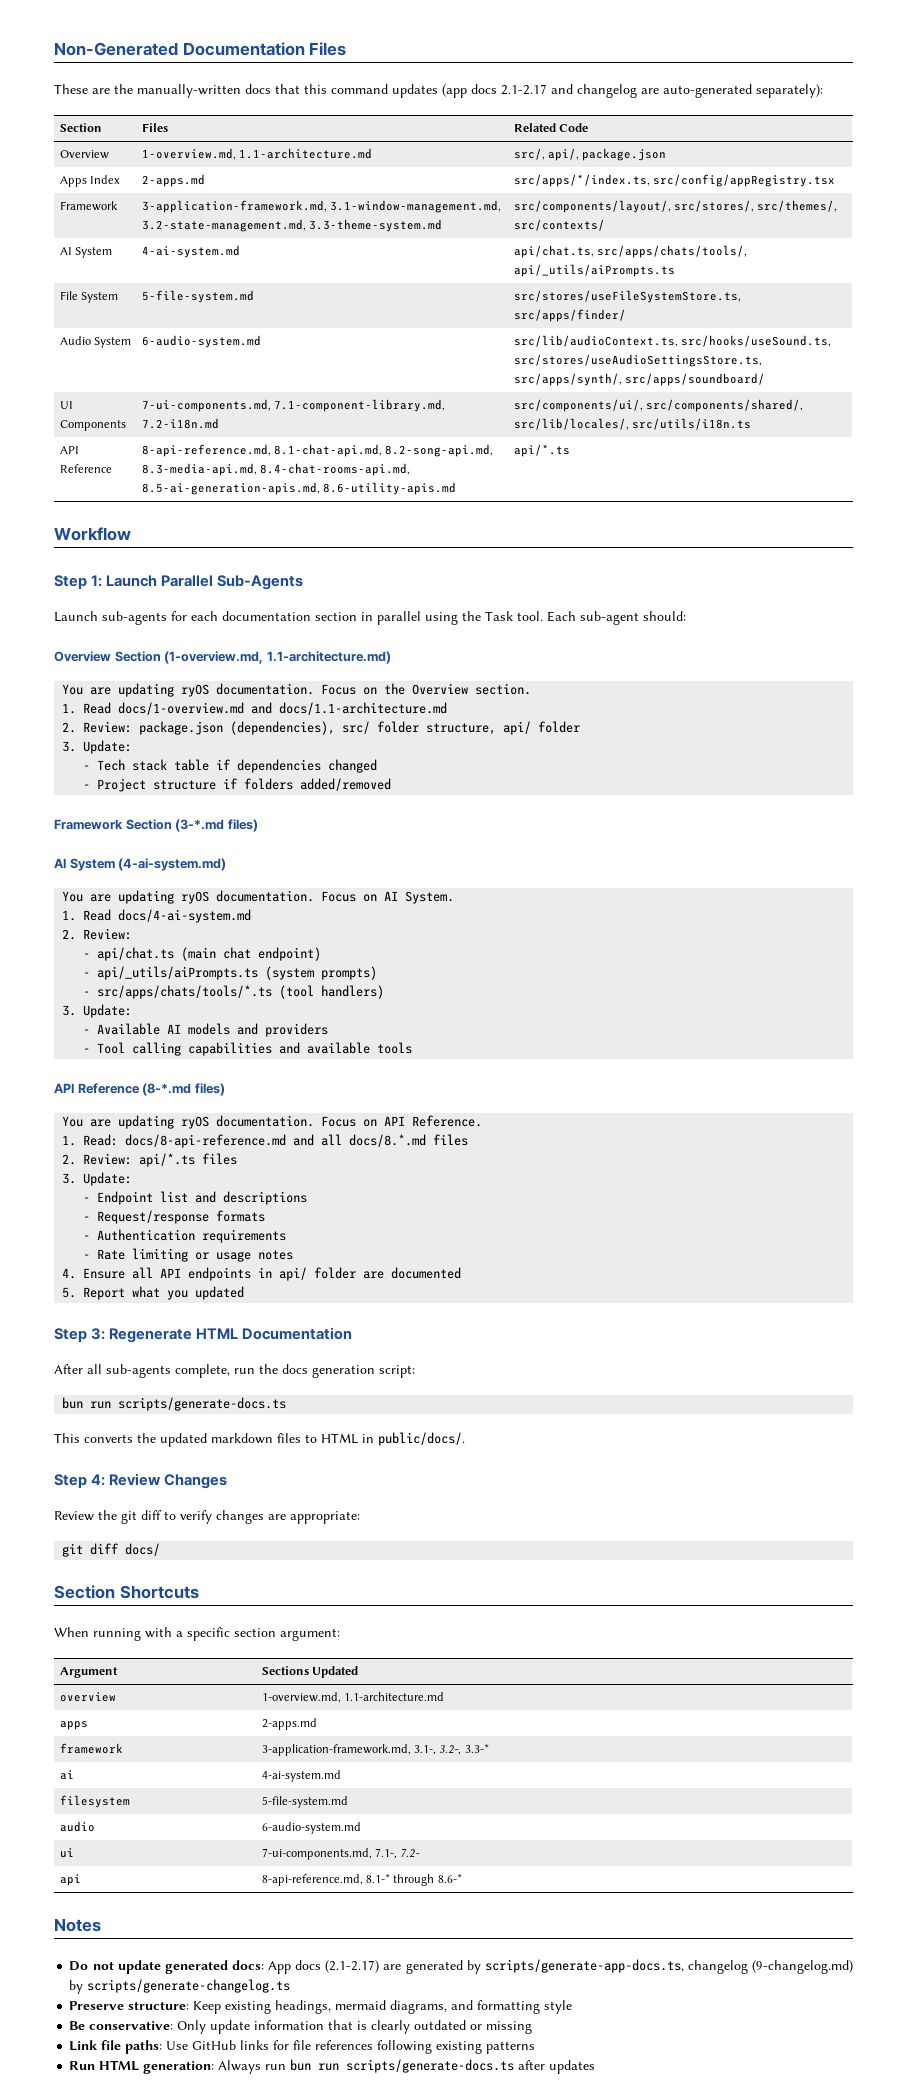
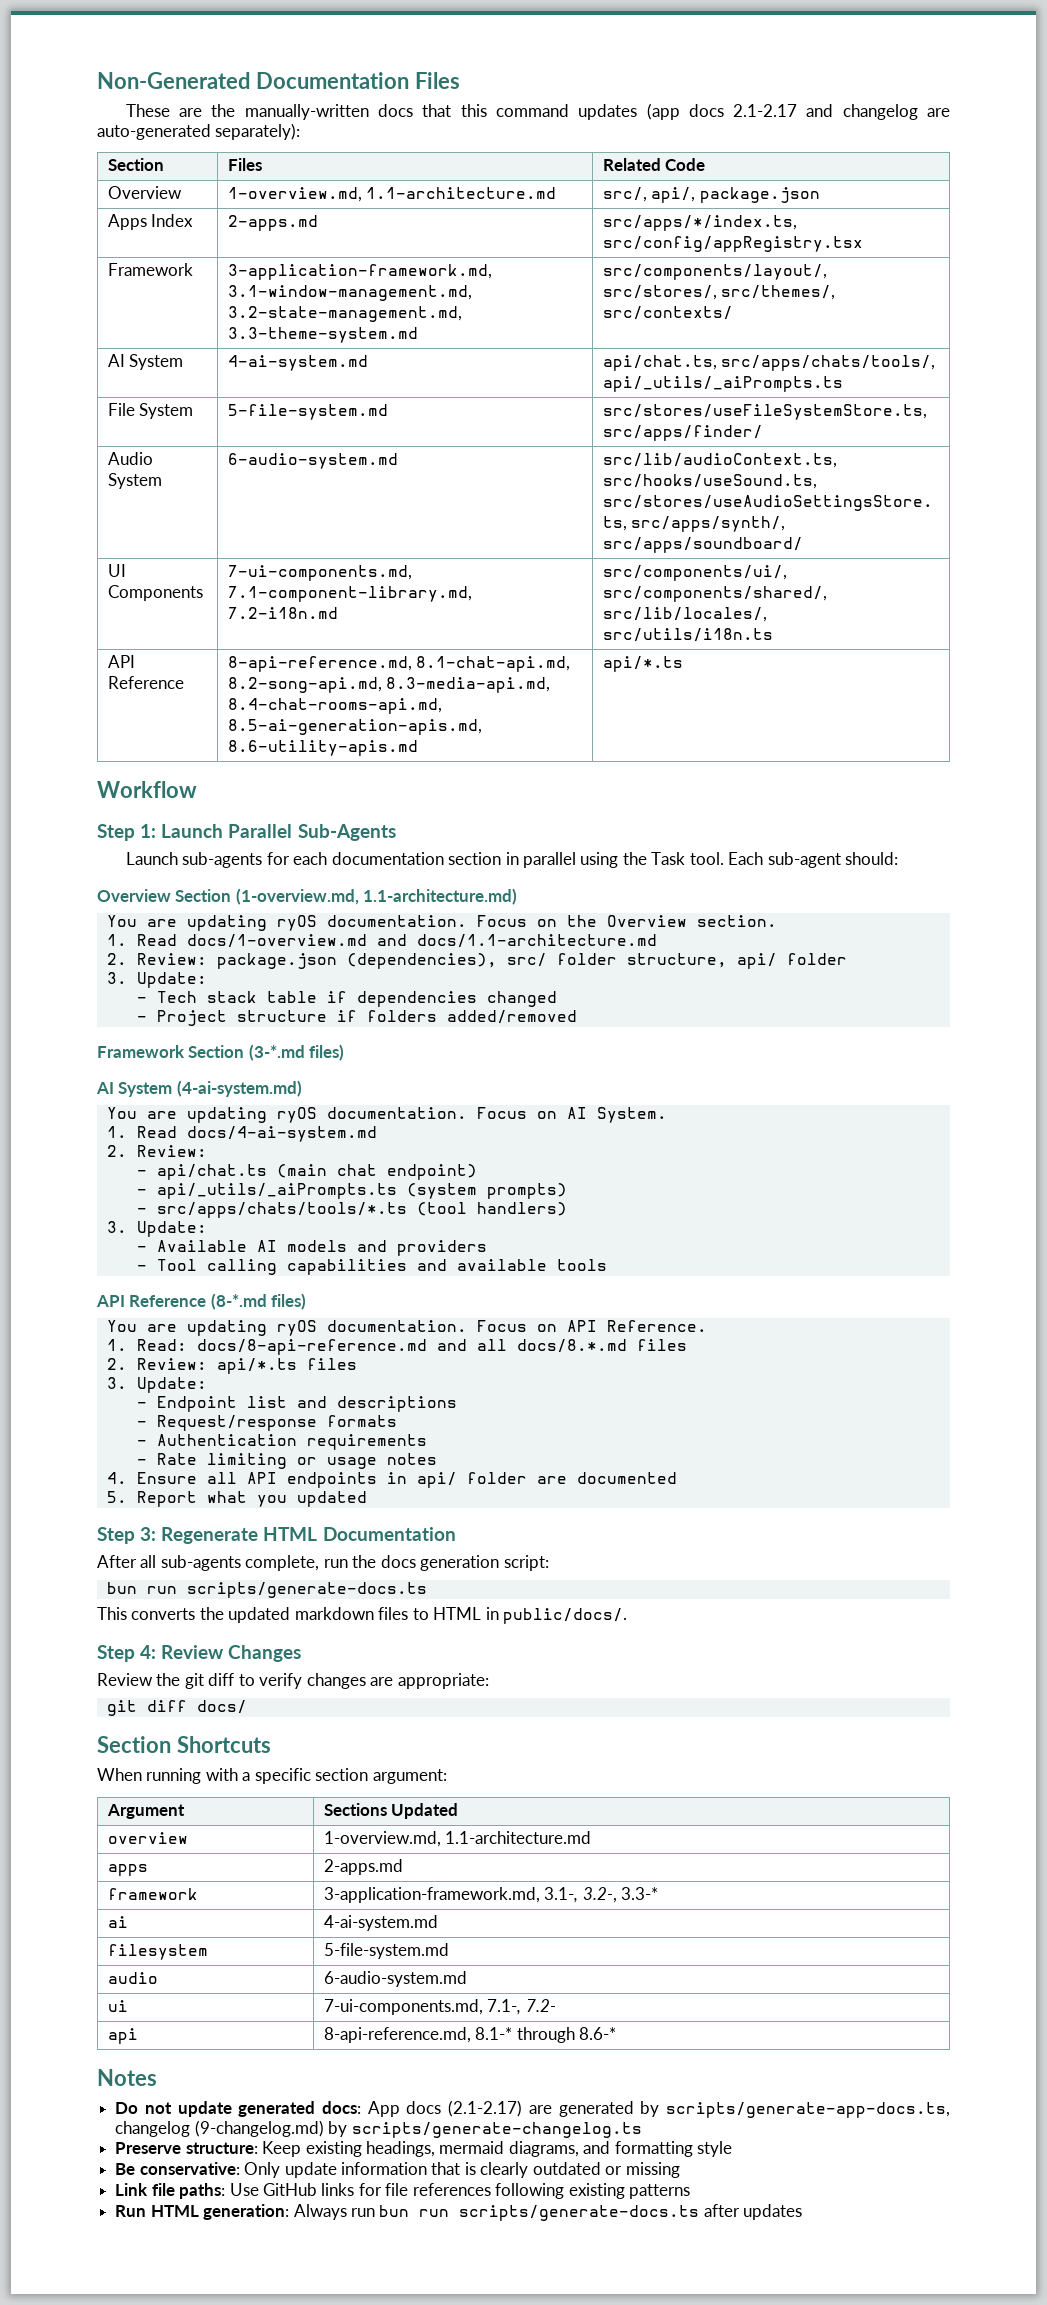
- AI System | 4-ai-system.md | api/chat.ts, src/apps/chats/tools/, api/_utils/aiPrompts.ts
+ AI System | 4-ai-system.md | api/chat.ts, src/apps/chats/tools/, api/_utils/_aiPrompts.ts
- - api/_utils/aiPrompts.ts (system prompts)
+ - api/_utils/_aiPrompts.ts (system prompts)

